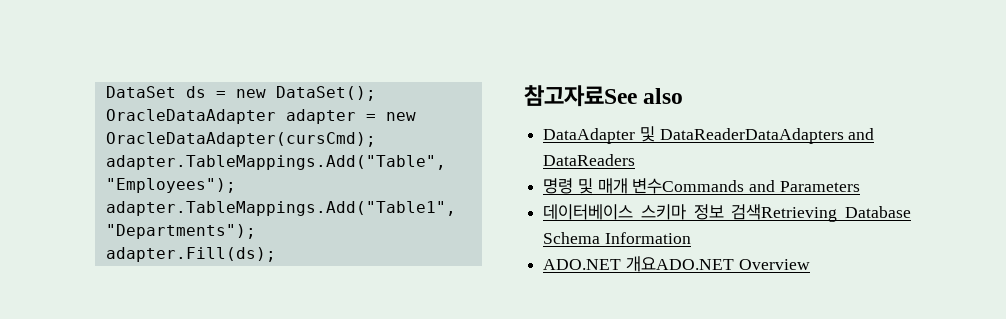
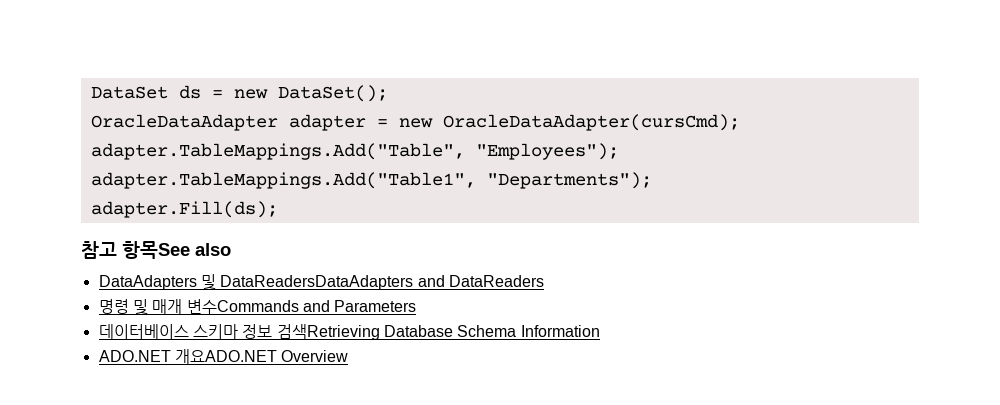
- 참고자료See also
+ 참고 항목See also
- DataAdapter 및 DataReaderDataAdapters and DataReaders
+ DataAdapters 및 DataReadersDataAdapters and DataReaders

